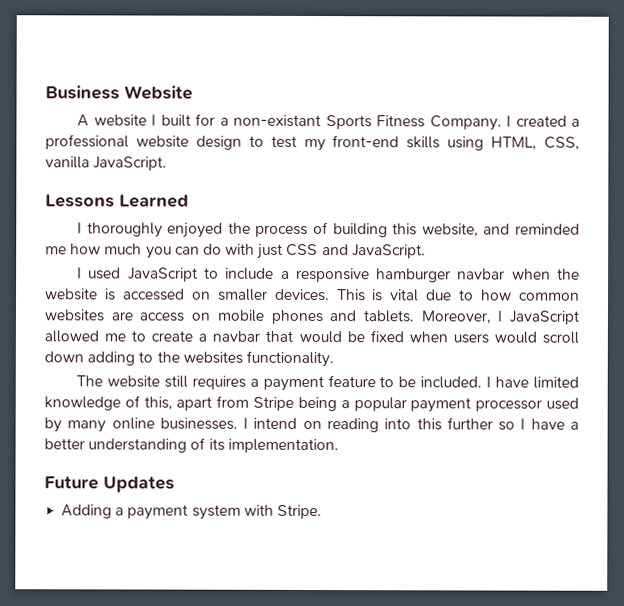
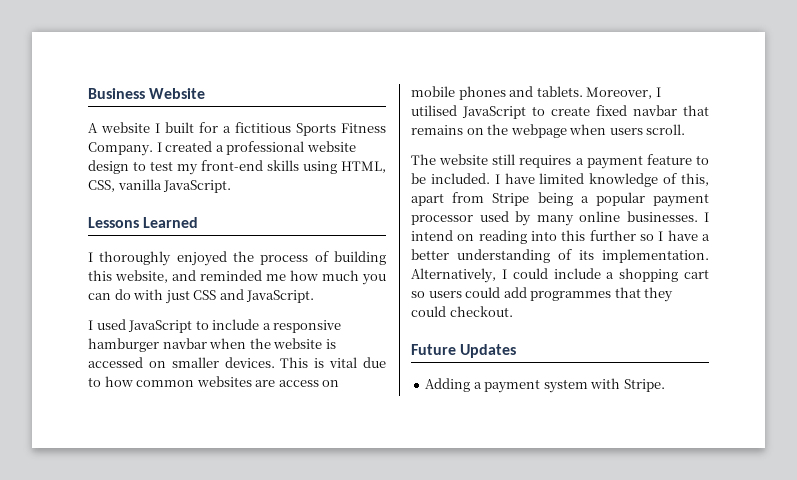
- A website I built for a non-existant Sports Fitness Company.
+ A website I built for a fictitious Sports Fitness Company.
- Moreover, I JavaScript allowed me to create a navbar that would be fixed when users would scroll down adding to the websites functionality.
+ Moreover, I utilised JavaScript to create fixed navbar that remains on the webpage when users scroll.
+ Alternatively, I could include a shopping cart so users could add programmes that they could checkout.

